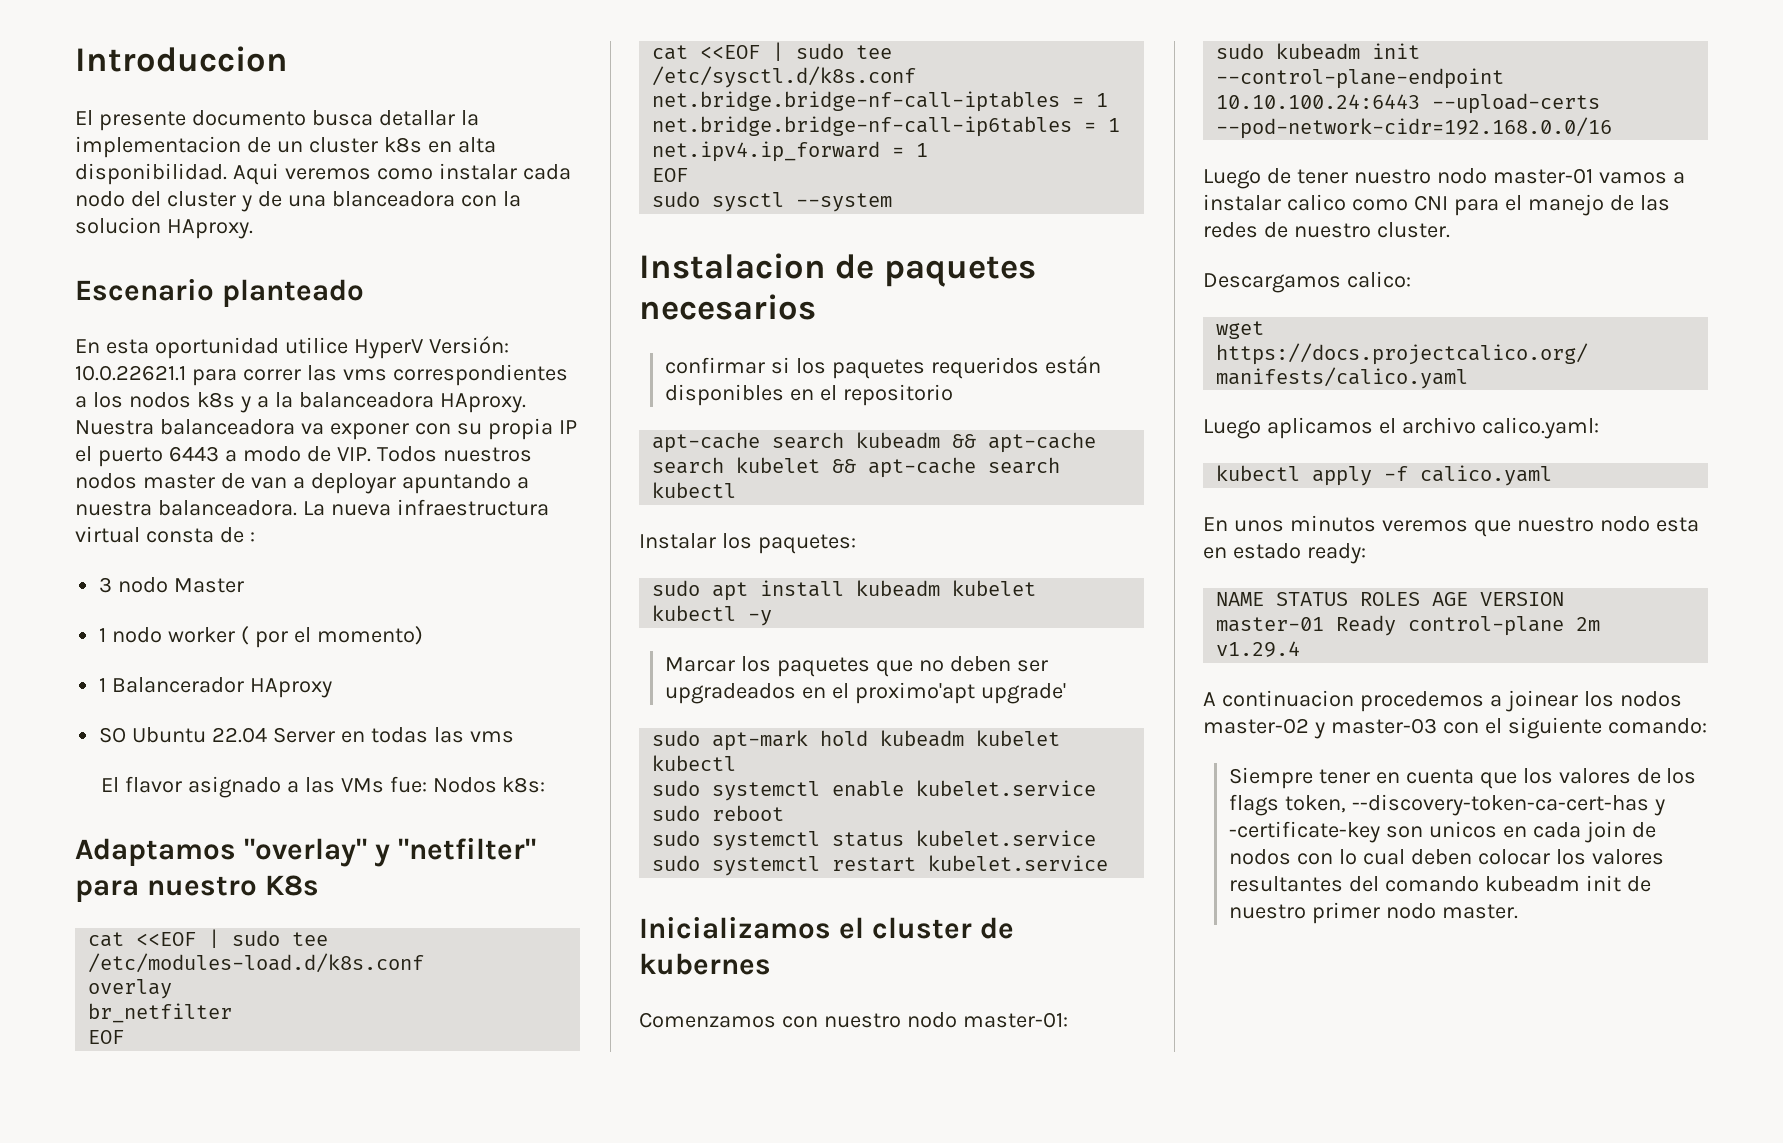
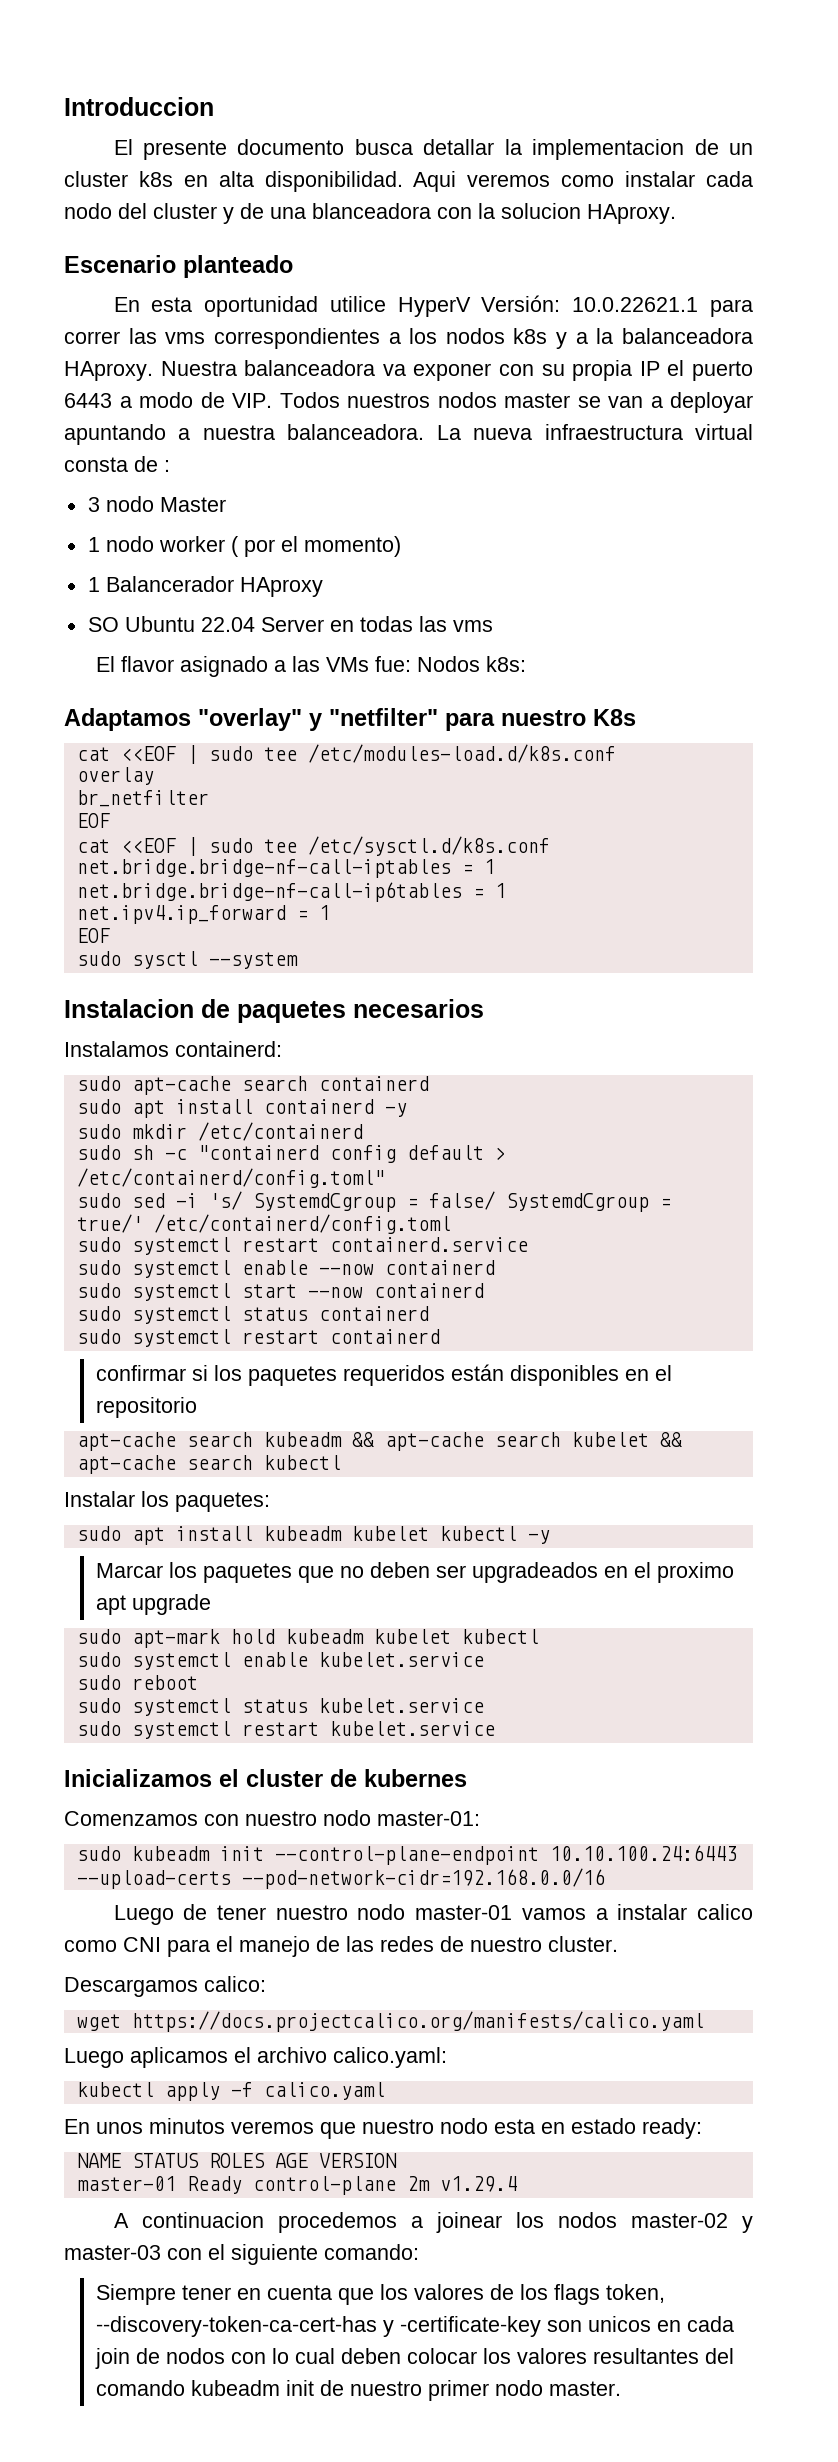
- Nuestra balanceadora va exponer con su propia IP el puerto 6443 a modo de VIP. Todos nuestros nodos master de van a deployar apuntando a nuestra balanceadora.
+ Nuestra balanceadora va exponer con su propia IP el puerto 6443 a modo de VIP. Todos nuestros nodos master se van a deployar apuntando a nuestra balanceadora.
+ Instalamos containerd:
+ sudo apt-cache search containerd
+ sudo apt install containerd -y
+ sudo mkdir /etc/containerd
+ sudo sh -c "containerd config default > /etc/containerd/config.toml"
+ sudo sed -i 's/ SystemdCgroup = false/ SystemdCgroup = true/' /etc/containerd/config.toml
+ sudo systemctl restart containerd.service
+ sudo systemctl enable --now containerd
+ sudo systemctl start --now containerd
+ sudo systemctl status containerd
+ sudo systemctl restart containerd
- Marcar los paquetes que no deben ser upgradeados en el proximo'apt upgrade'
+ Marcar los paquetes que no deben ser upgradeados en el proximo apt upgrade

